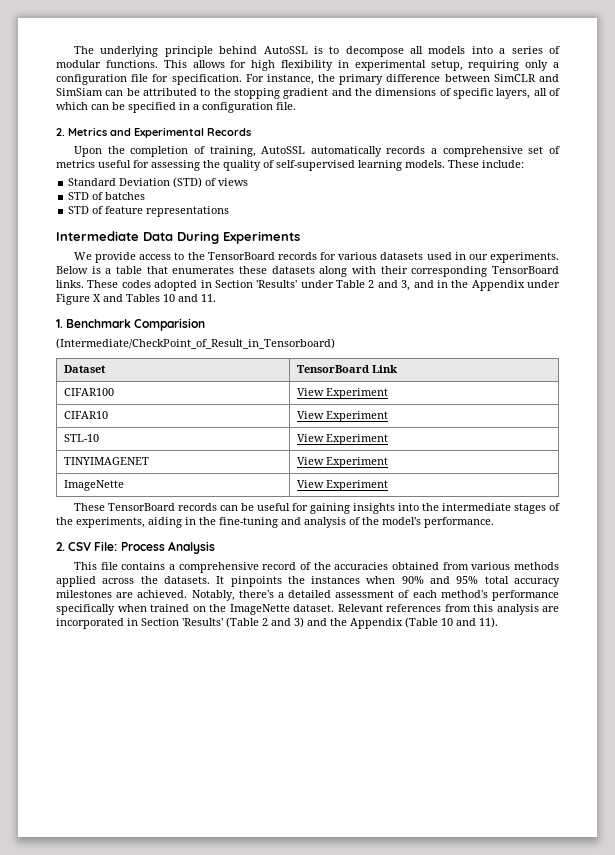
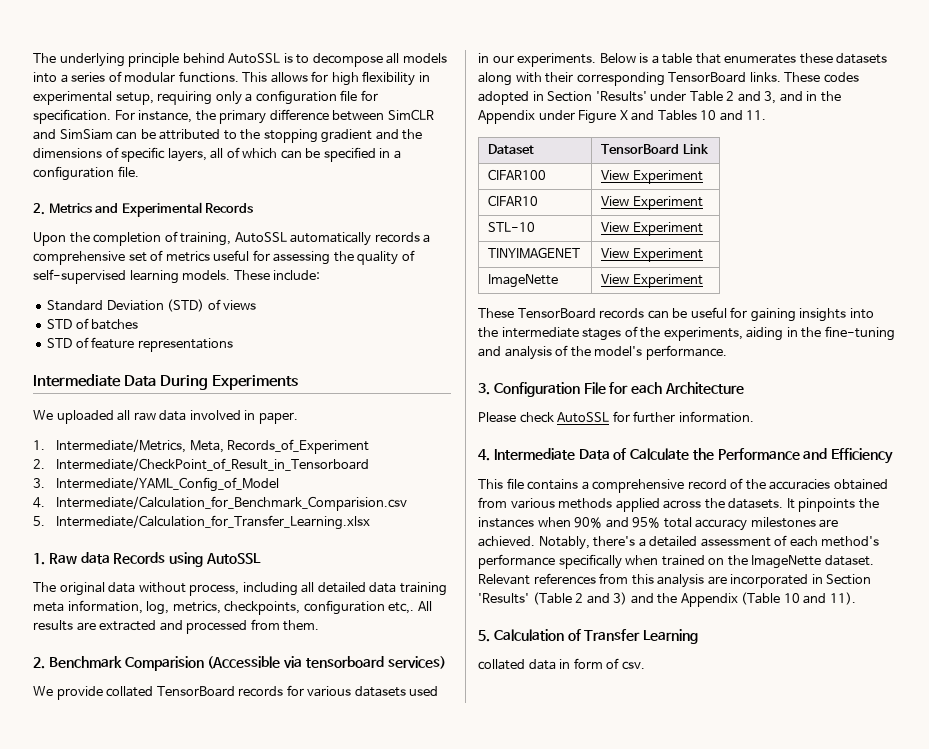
+ We uploaded all raw data involved in paper.
+ 1. Intermediate/Metrics, Meta, Records_of_Experiment
+ 2. Intermediate/CheckPoint_of_Result_in_Tensorboard
+ 3. Intermediate/YAML_Config_of_Model
+ 4. Intermediate/Calculation_for_Benchmark_Comparision.csv
+ 5. Intermediate/Calculation_for_Transfer_Learning.xlsx
+ 1. Raw data Records using AutoSSL
+ The original data without process, including all detailed data training meta information, log, metrics, checkpoints, configuration etc,. All results are extracted and processed from them.
+ 2. Benchmark Comparision (Accessible via tensorboard services)
- We provide access to the TensorBoard records for various datasets used in our experiments.
+ We provide collated TensorBoard records for various datasets used in our experiments.
- 1. Benchmark Comparision
- (Intermediate/CheckPoint_of_Result_in_Tensorboard)
- 2. CSV File: Process Analysis
+ 3. Configuration File for each Architecture
+ Please check AutoSSL for further information.
+ 4. Intermediate Data of Calculate the Performance and Efficiency
+ 5. Calculation of Transfer Learning
+ collated data in form of csv.

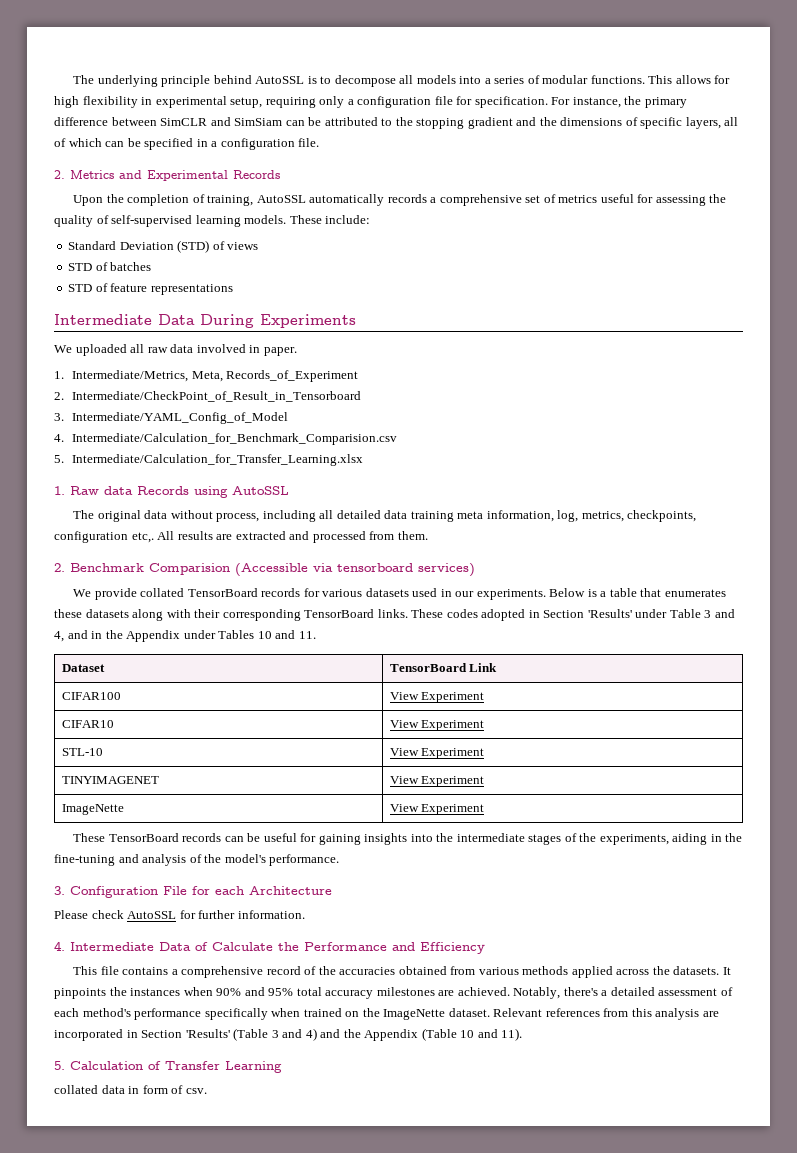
- These codes adopted in Section 'Results' under Table 2 and 3, and in the Appendix under Figure X and Tables 10 and 11.
+ These codes adopted in Section 'Results' under Table 3 and 4, and in the Appendix under Tables 10 and 11.
- Relevant references from this analysis are incorporated in Section 'Results' (Table 2 and 3) and the Appendix (Table 10 and 11).
+ Relevant references from this analysis are incorporated in Section 'Results' (Table 3 and 4) and the Appendix (Table 10 and 11).

